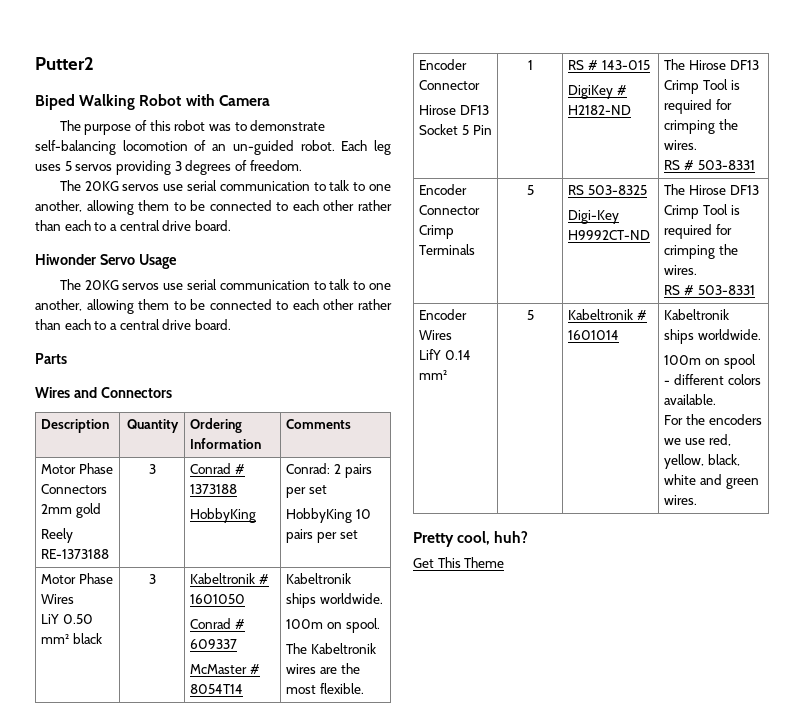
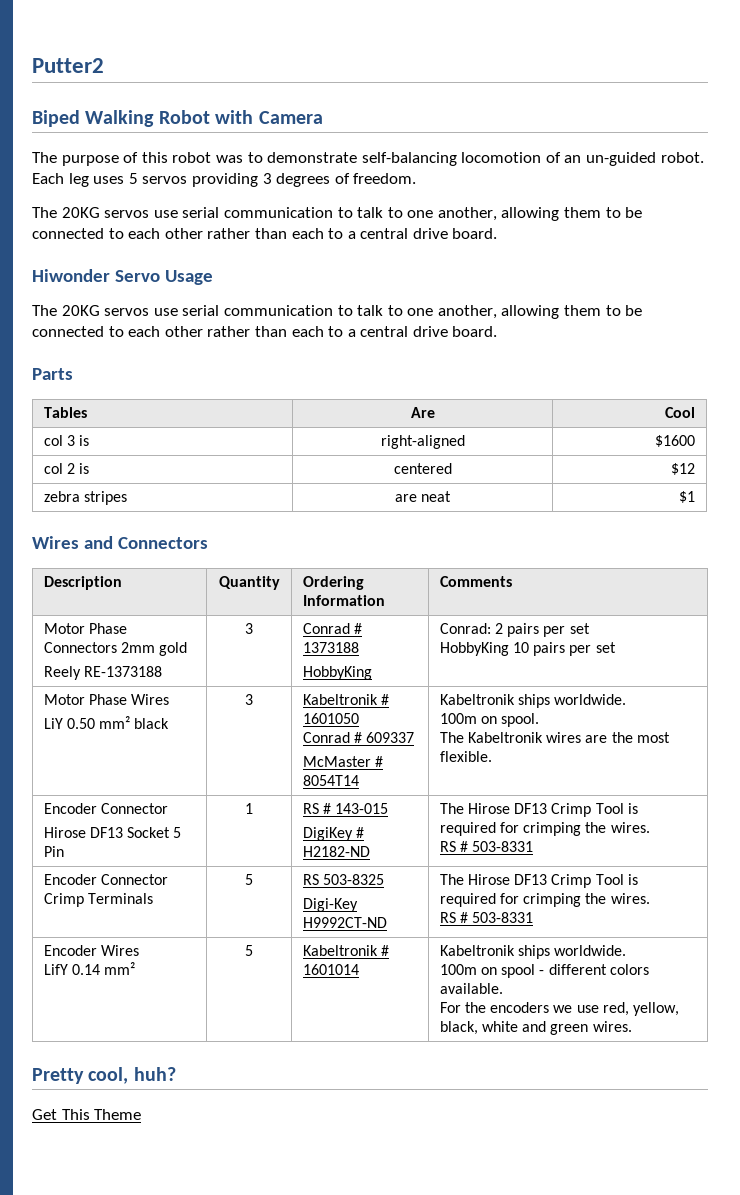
+ Tables | Are | Cool
+ col 3 is | right-aligned | $1600
+ col 2 is | centered | $12
+ zebra stripes | are neat | $1

